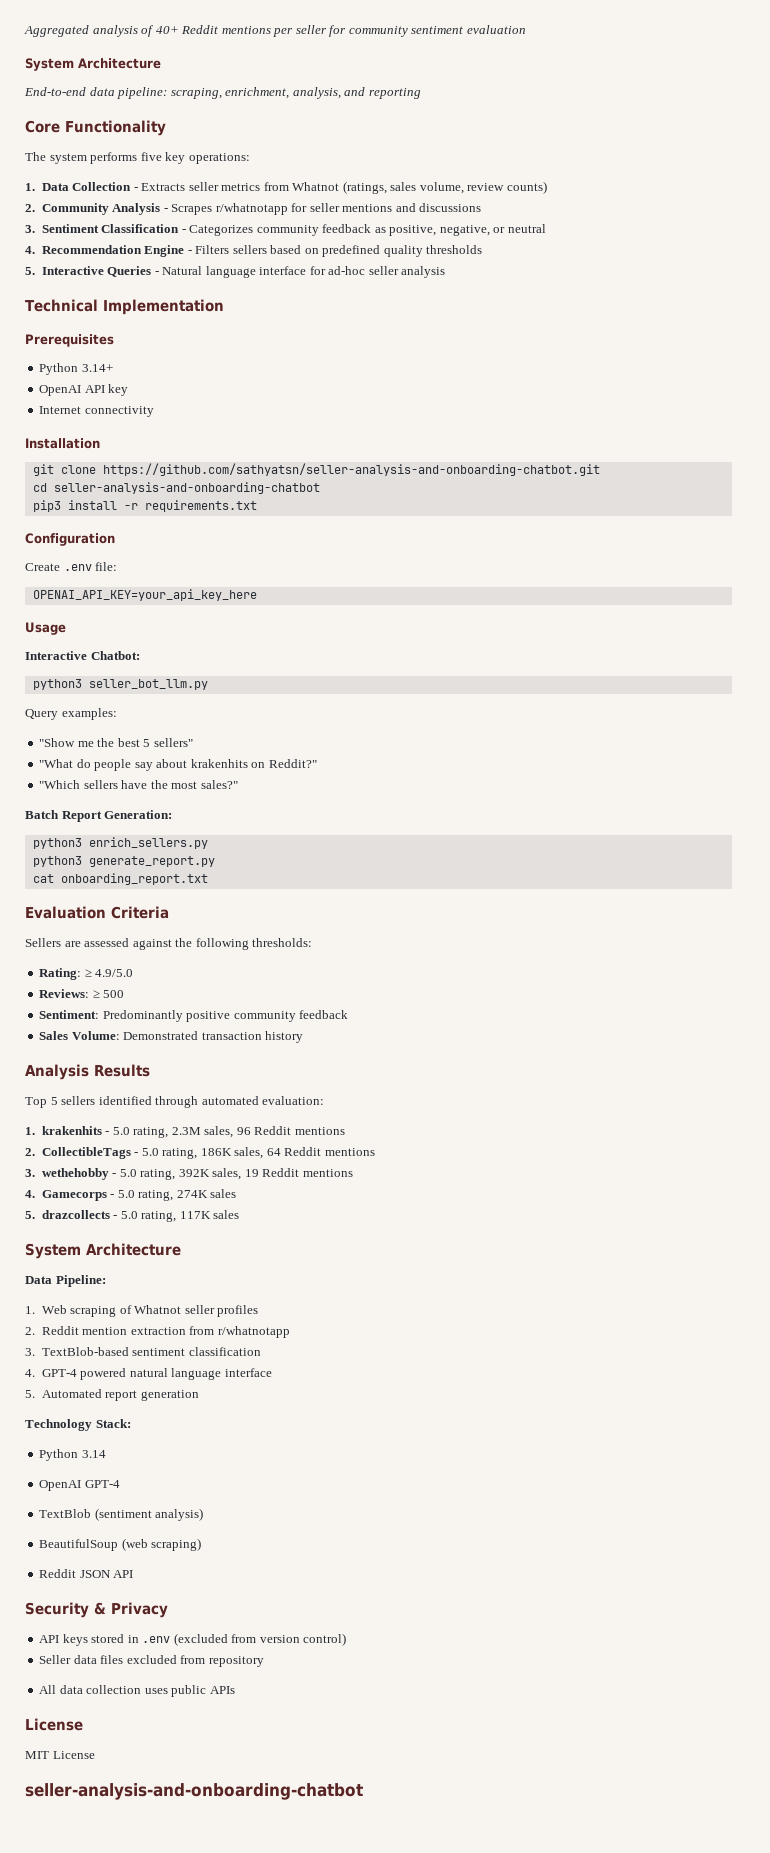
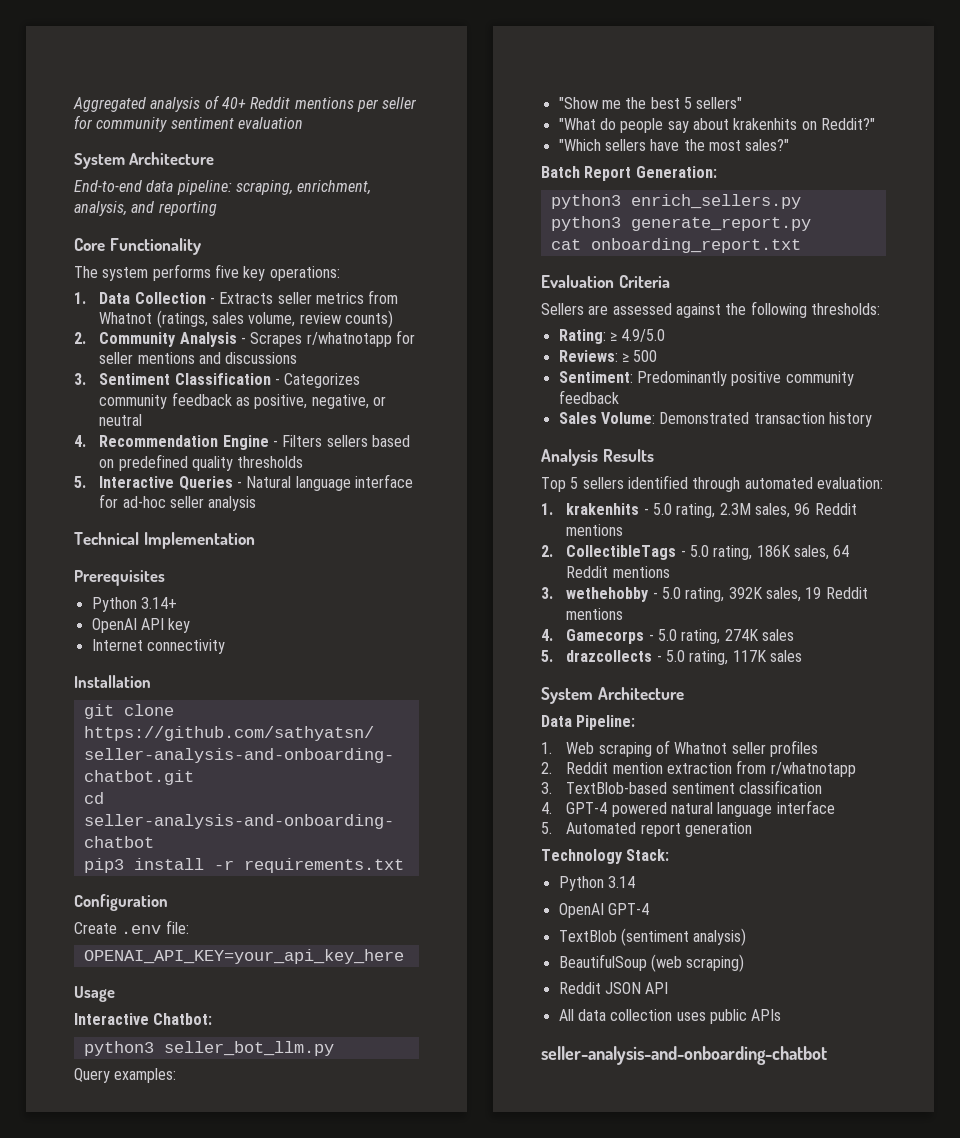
- Security & Privacy
- API keys stored in .env (excluded from version control)
- Seller data files excluded from repository
  All data collection uses public APIs
- License
- MIT License

